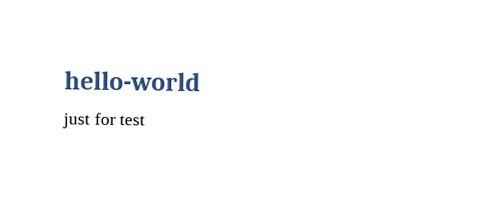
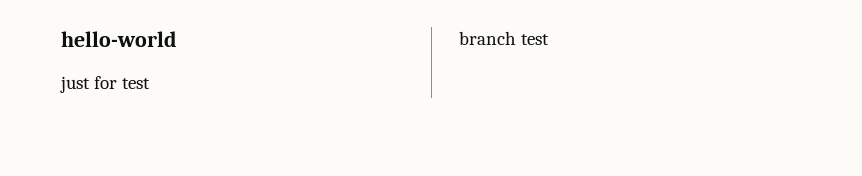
+ branch test

